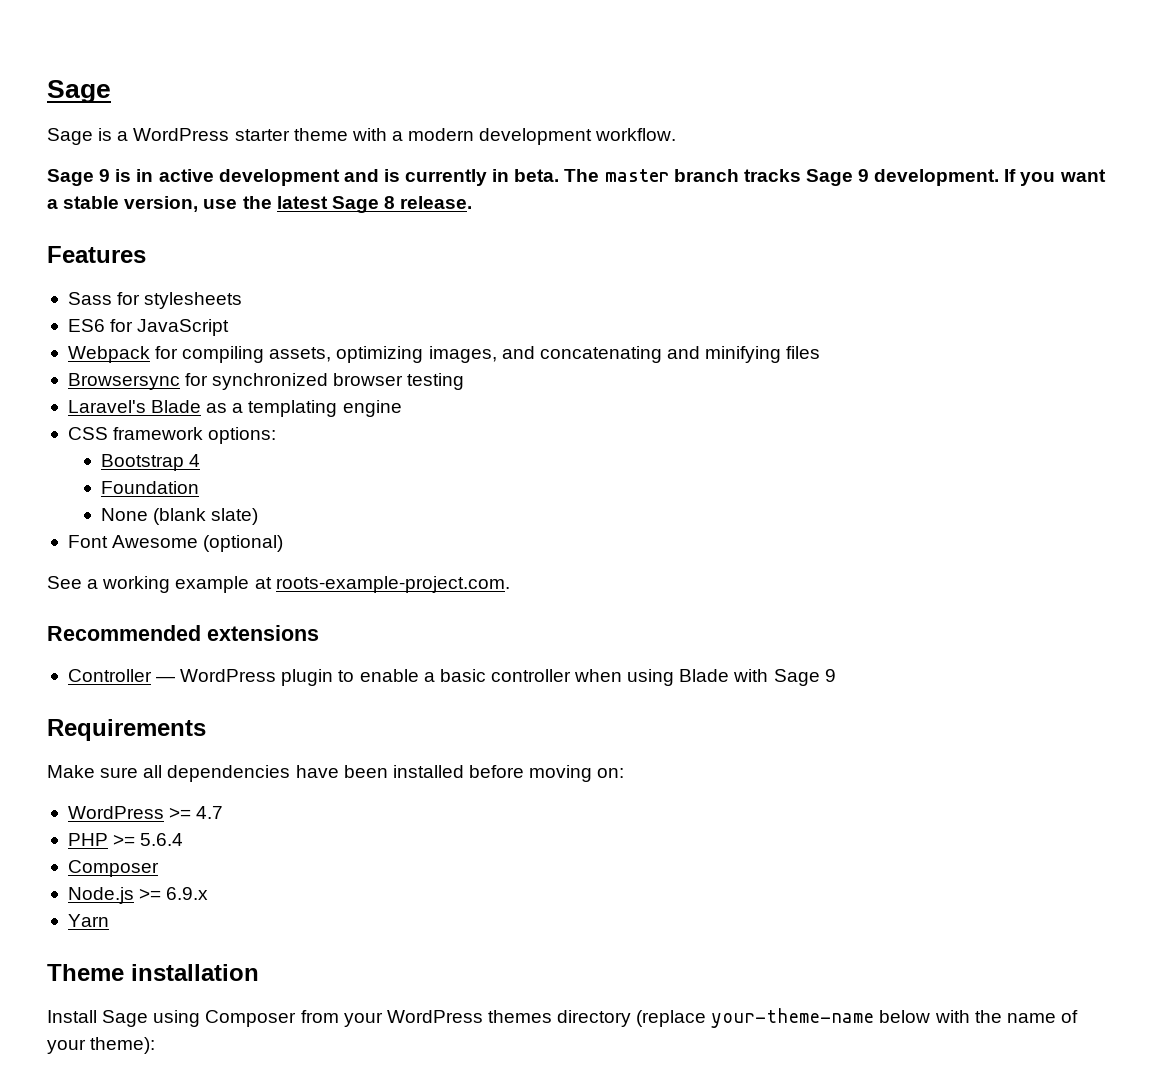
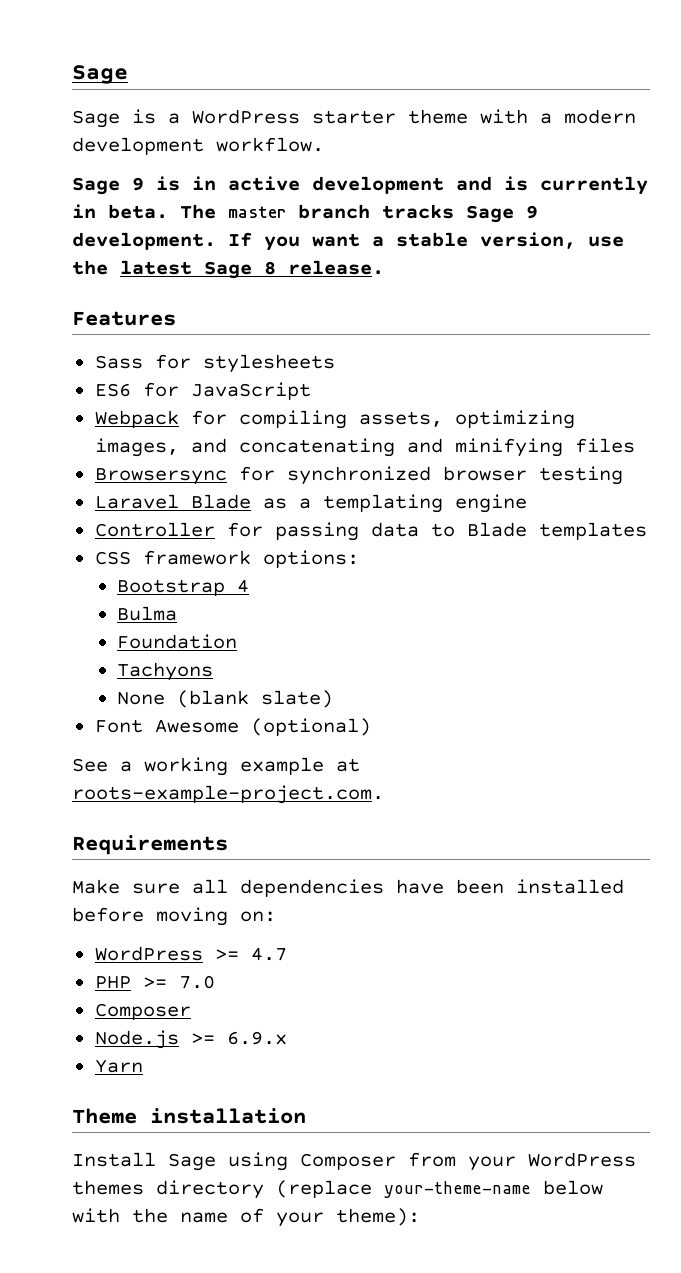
- Laravel's Blade as a templating engine
+ Laravel Blade as a templating engine
+ Controller for passing data to Blade templates
+ Bulma
+ Tachyons
- Recommended extensions
- Controller — WordPress plugin to enable a basic controller when using Blade with Sage 9
- PHP >= 5.6.4
+ PHP >= 7.0

